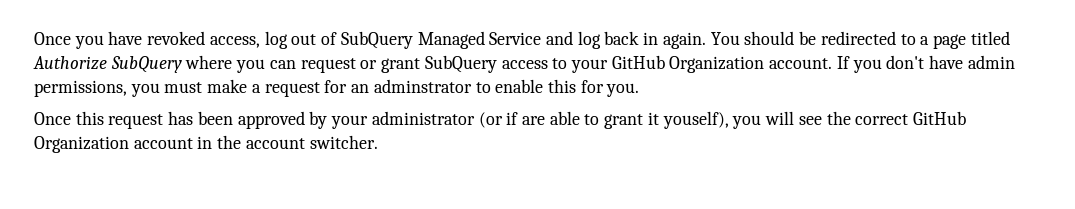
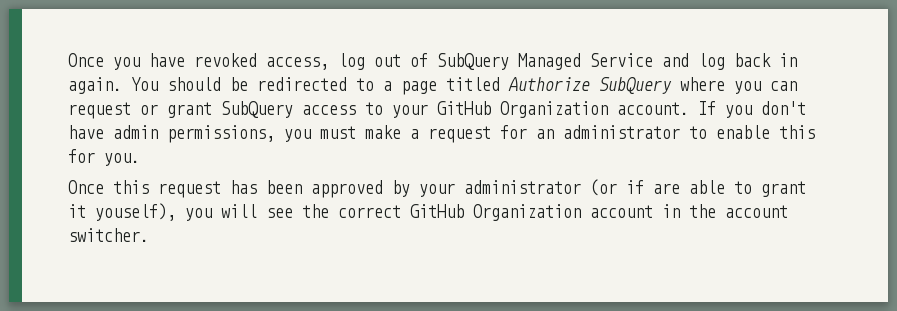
- If you don't have admin permissions, you must make a request for an adminstrator to enable this for you.
+ If you don't have admin permissions, you must make a request for an administrator to enable this for you.

